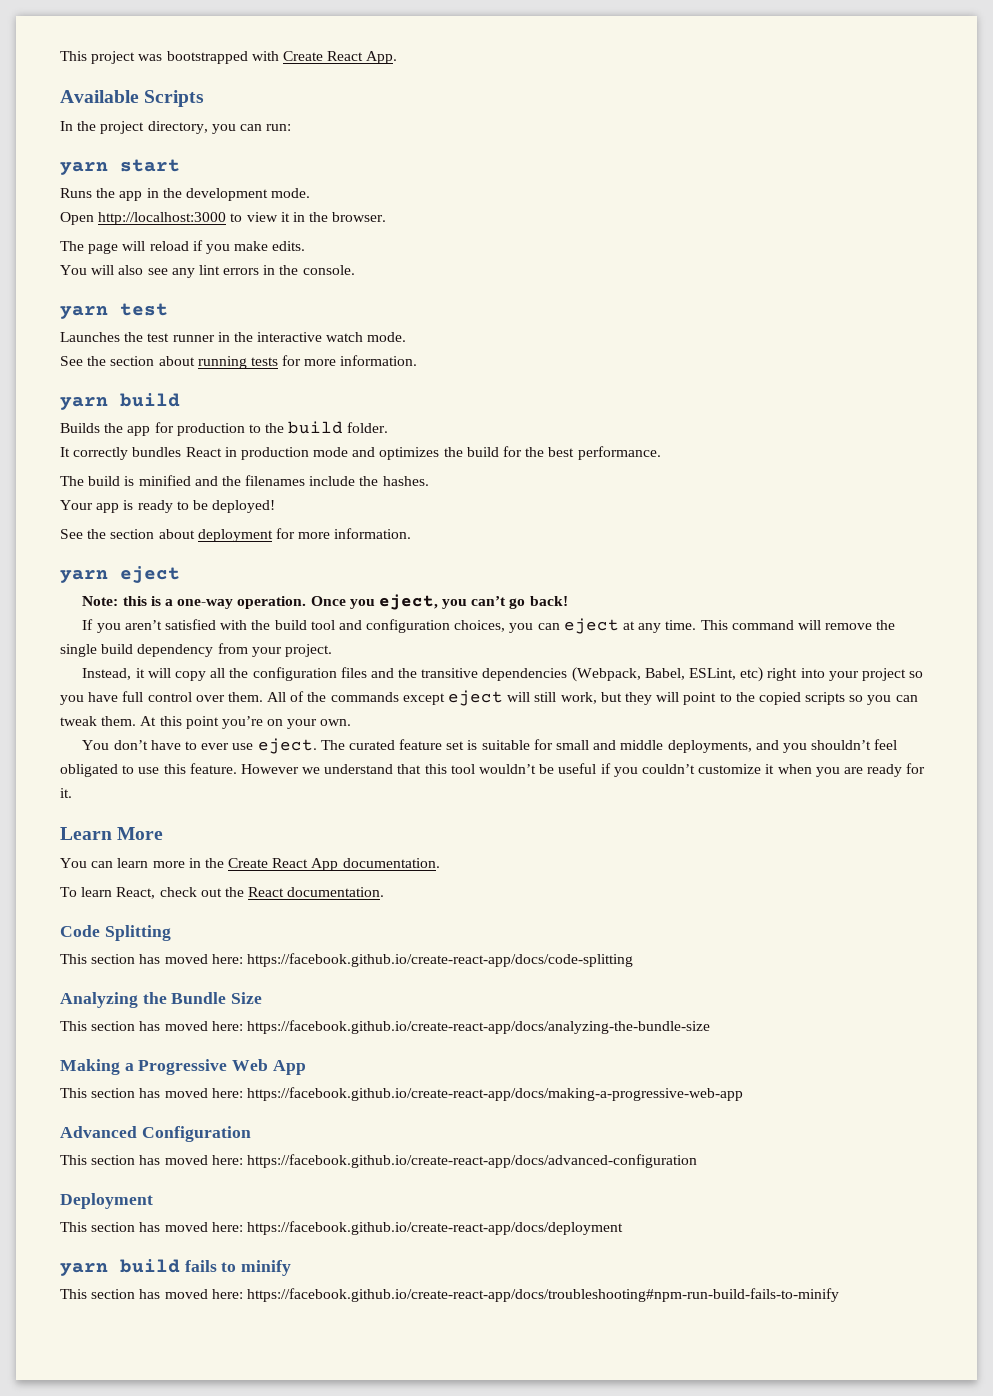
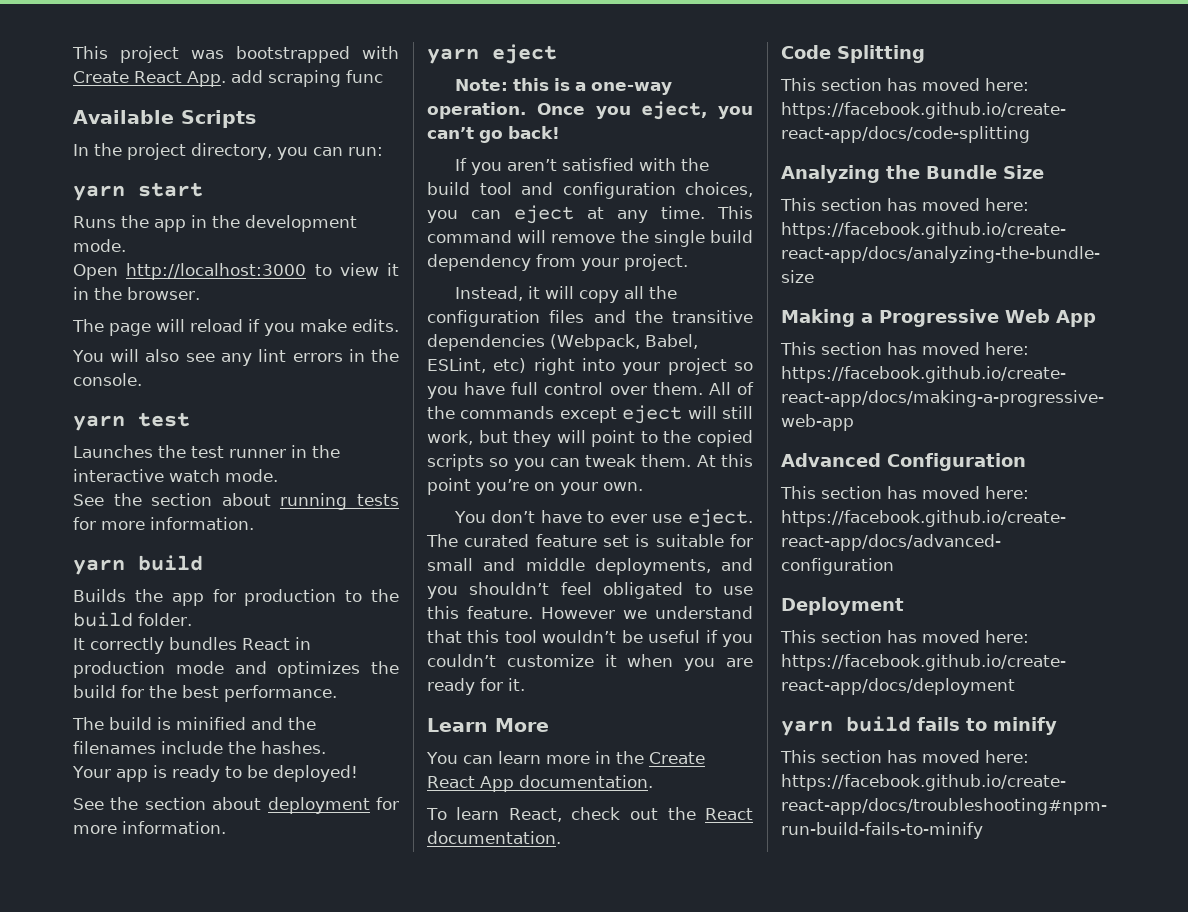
- This project was bootstrapped with Create React App.
+ This project was bootstrapped with Create React App. add scraping func

